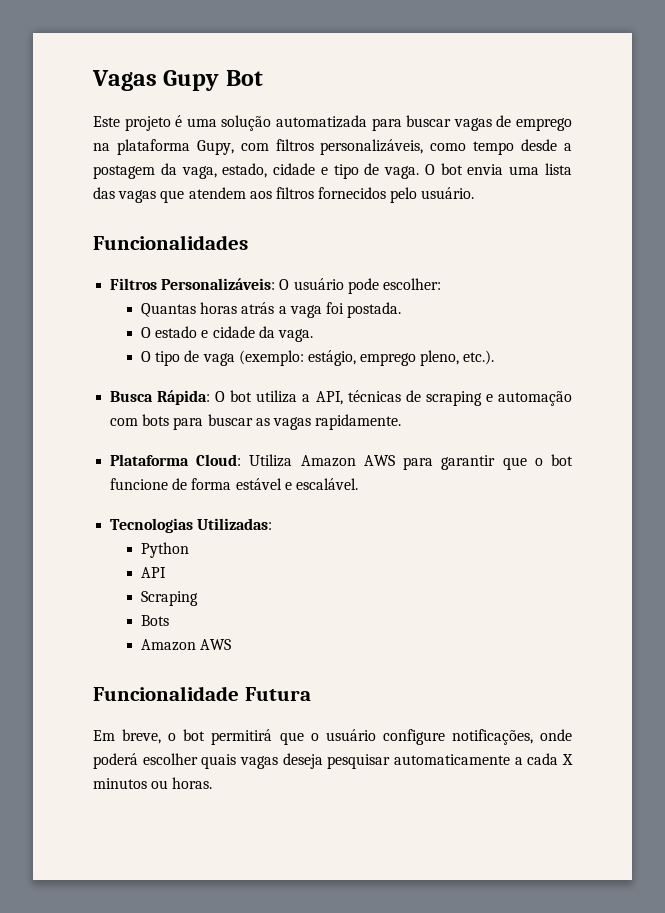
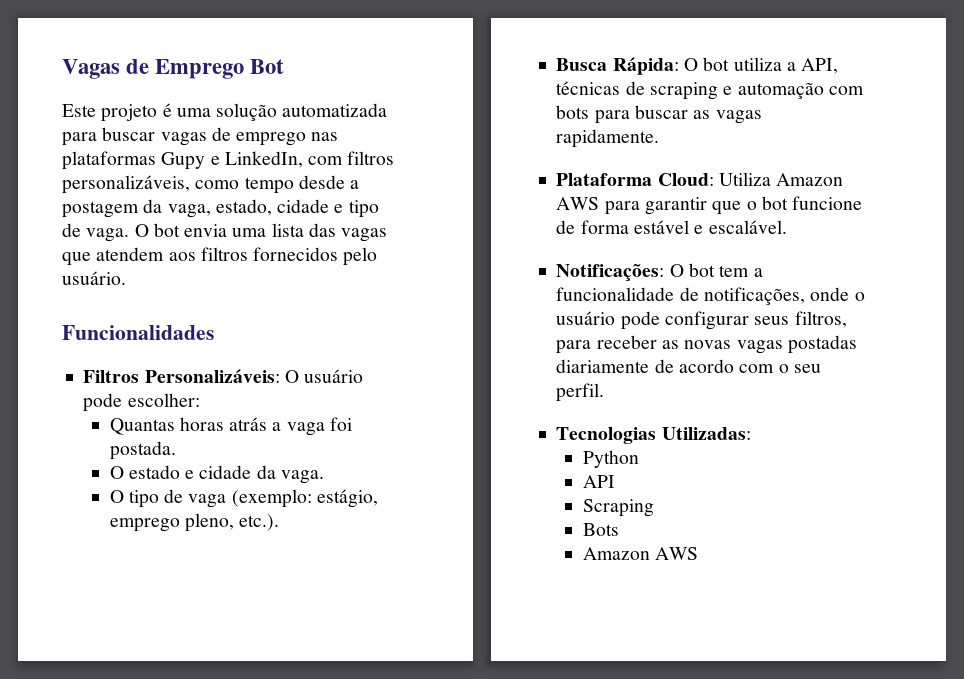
- Vagas Gupy Bot
+ Vagas de Emprego Bot
- Este projeto é uma solução automatizada para buscar vagas de emprego na plataforma Gupy, com filtros personalizáveis, como tempo desde a postagem da vaga, estado, cidade e tipo de vaga.
+ Este projeto é uma solução automatizada para buscar vagas de emprego nas plataformas Gupy e LinkedIn, com filtros personalizáveis, como tempo desde a postagem da vaga, estado, cidade e tipo de vaga.
+ Notificações: O bot tem a funcionalidade de notificações, onde o usuário pode configurar seus filtros, para receber as novas vagas postadas diariamente de acordo com o seu perfil.
- Funcionalidade Futura
- Em breve, o bot permitirá que o usuário configure notificações, onde poderá escolher quais vagas deseja pesquisar automaticamente a cada X minutos ou horas.

